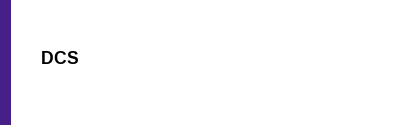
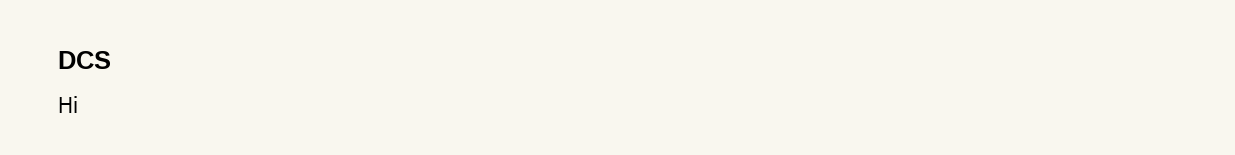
+ Hi

